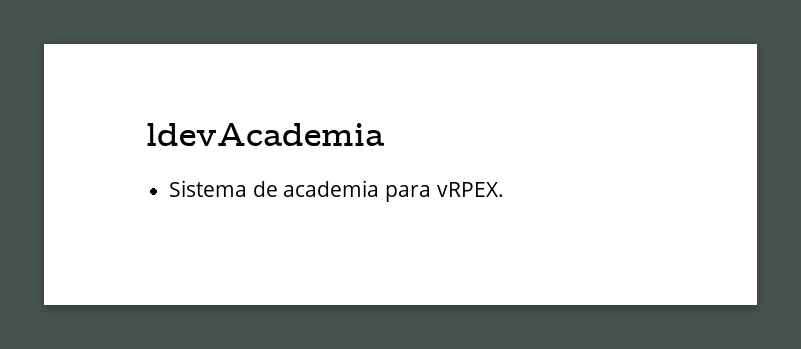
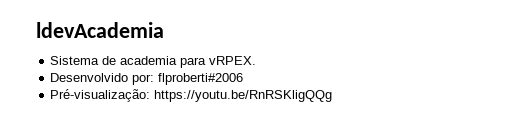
+ Desenvolvido por: flproberti#2006
+ Pré-visualização: https://youtu.be/RnRSKligQQg

